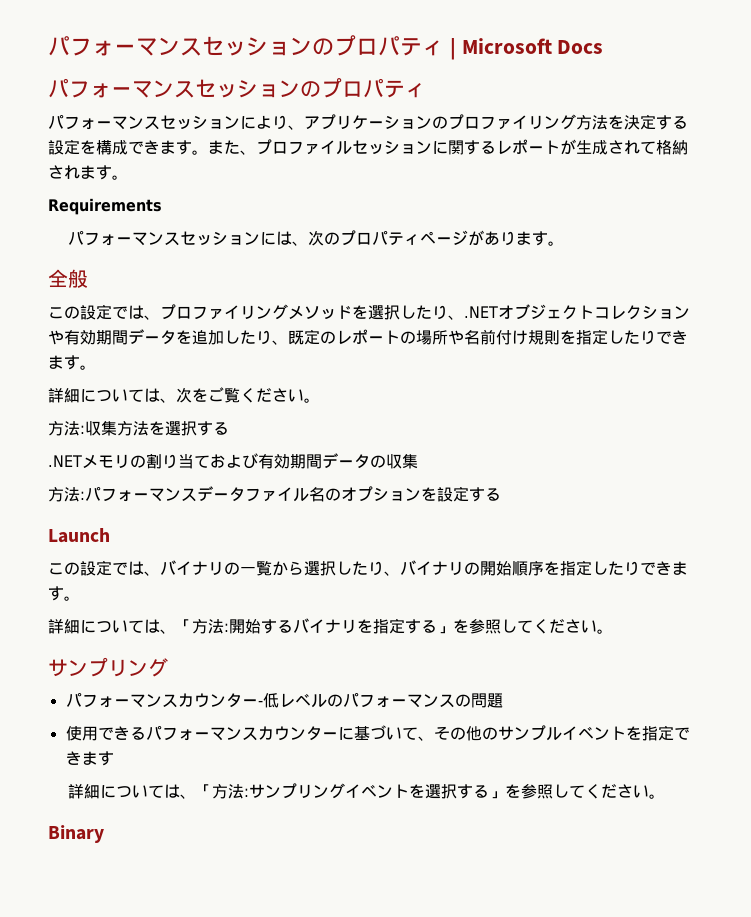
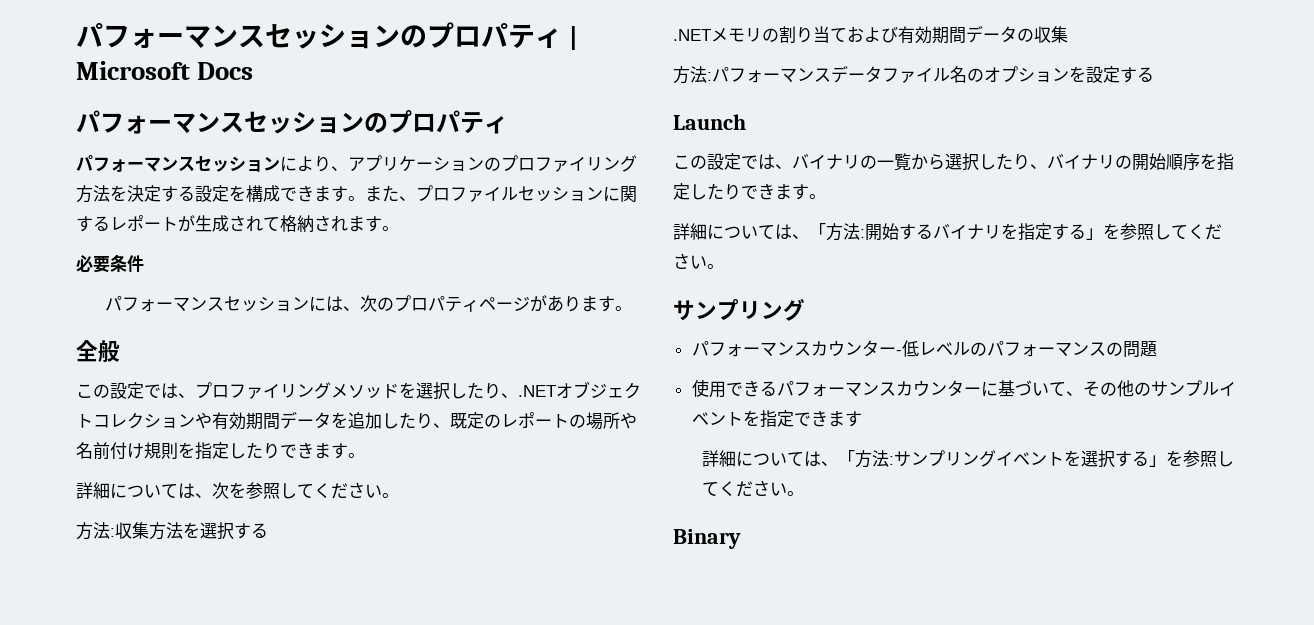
- Requirements
+ 必要条件
- 詳細については、次をご覧ください。
+ 詳細については、次を参照してください。

